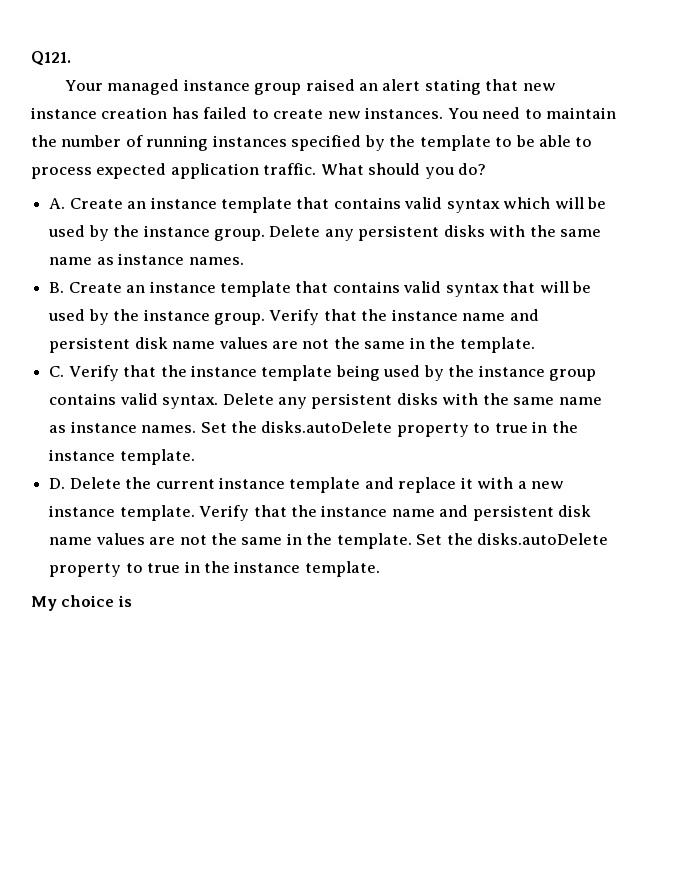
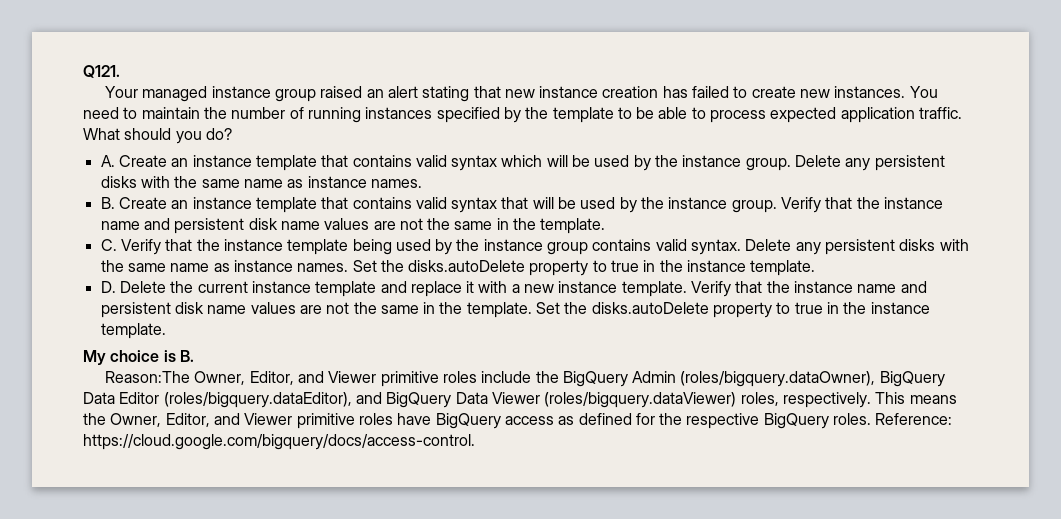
- My choice is
+ My choice is B.
+ Reason:The Owner, Editor, and Viewer primitive roles include the BigQuery Admin (roles/bigquery.dataOwner), BigQuery Data Editor (roles/bigquery.dataEditor), and BigQuery Data Viewer (roles/bigquery.dataViewer) roles, respectively. This means the Owner, Editor, and Viewer primitive roles have BigQuery access as defined for the respective BigQuery roles. Reference: https://cloud.google.com/bigquery/docs/access-control.

